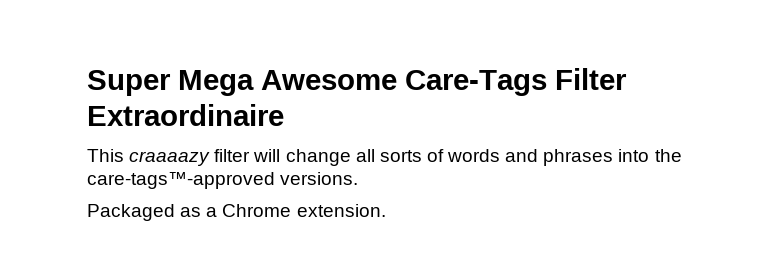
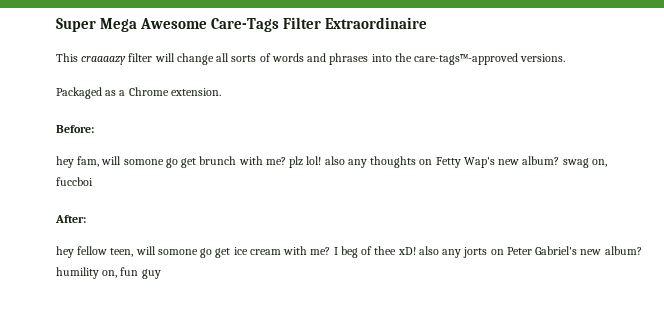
+ Before:
+ hey fam, will somone go get brunch with me? plz lol! also any thoughts on Fetty Wap's new album? swag on, fuccboi
+ After:
+ hey fellow teen, will somone go get ice cream with me? I beg of thee xD! also any jorts on Peter Gabriel's new album? humility on, fun guy

